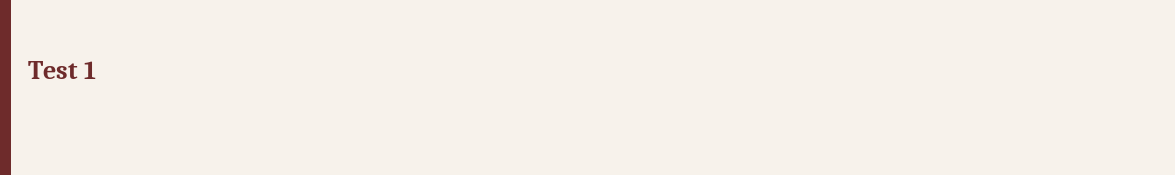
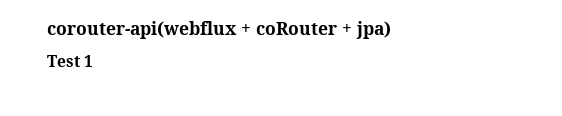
+ corouter-api(webflux + coRouter + jpa)

